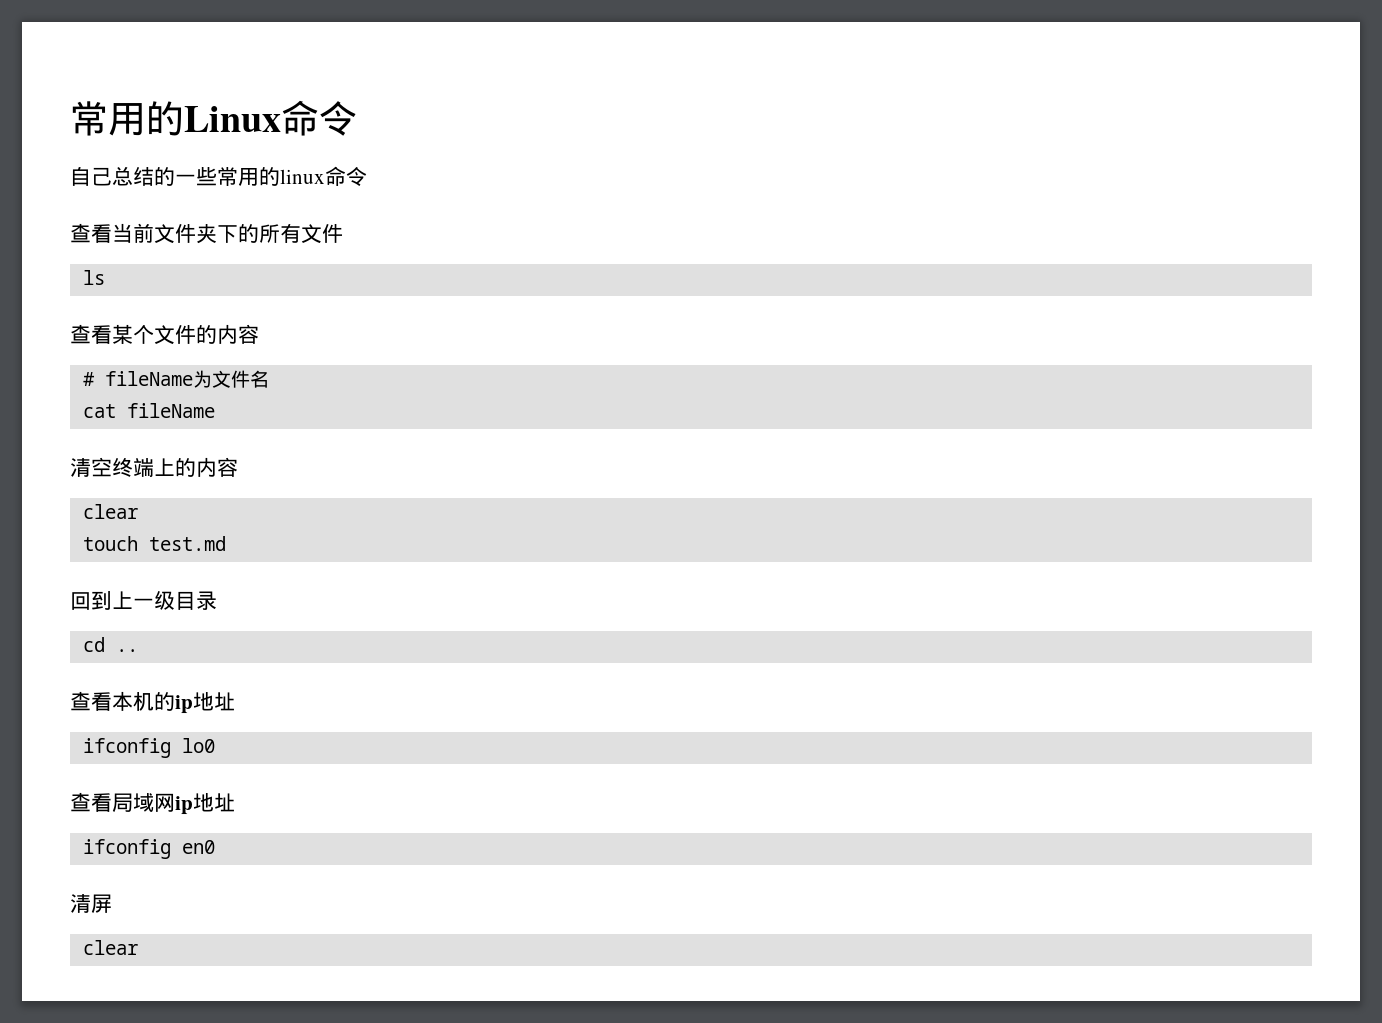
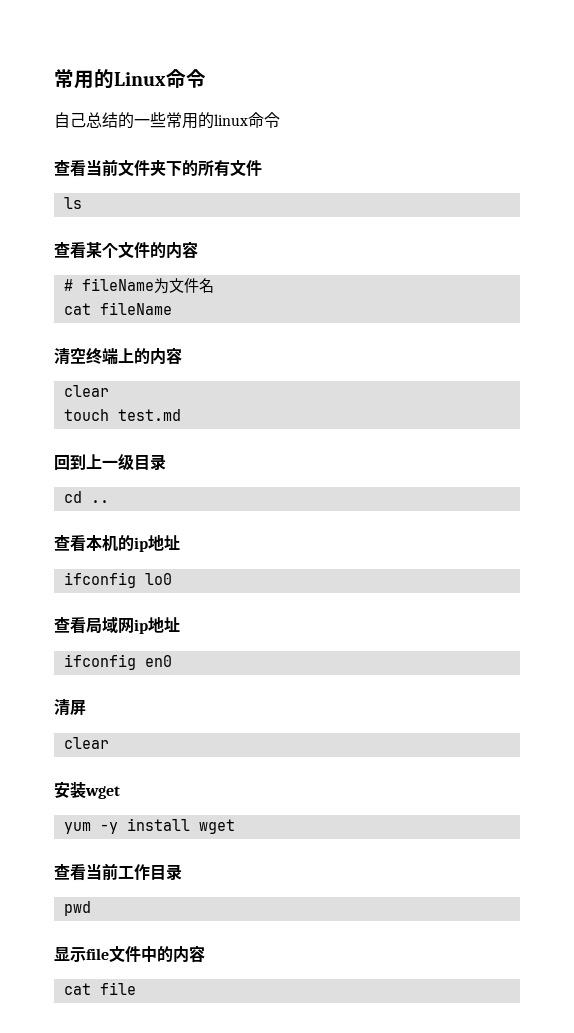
+ 安装wget
+ yum -y install wget
+ 查看当前工作目录
+ pwd
+ 显示file文件中的内容
+ cat file

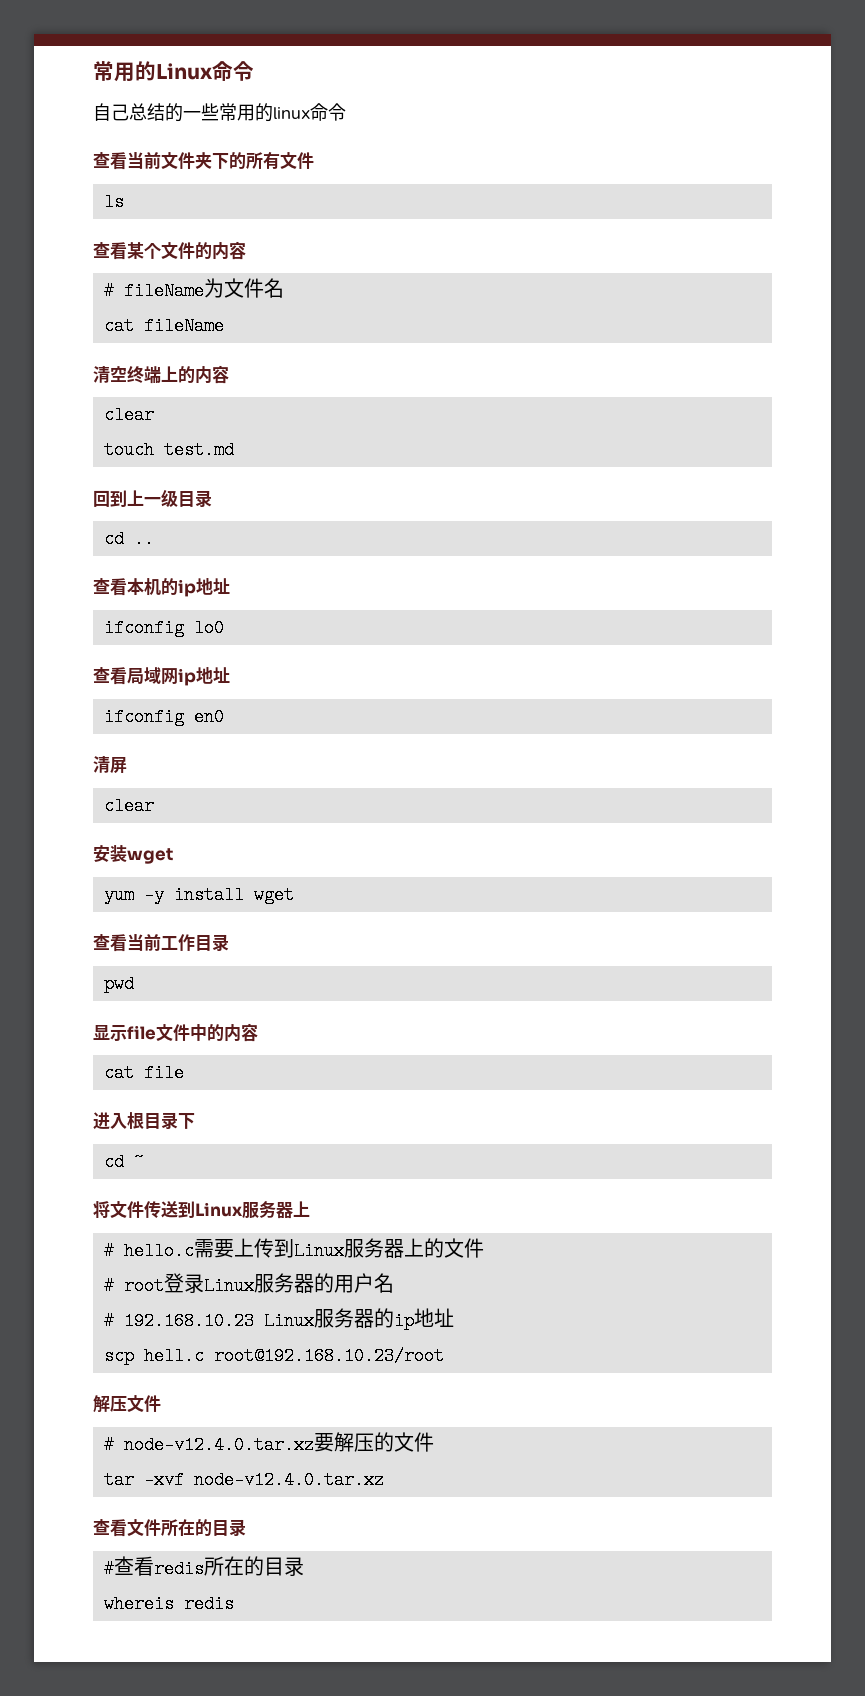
+ 进入根目录下
+ cd ~
+ 将文件传送到Linux服务器上
+ # hello.c需要上传到Linux服务器上的文件
+ # root登录Linux服务器的用户名
+ # 192.168.10.23 Linux服务器的ip地址
+ scp hell.c root@192.168.10.23/root
+ 解压文件
+ # node-v12.4.0.tar.xz要解压的文件
+ tar -xvf node-v12.4.0.tar.xz
+ 查看文件所在的目录
+ #查看redis所在的目录
+ whereis redis

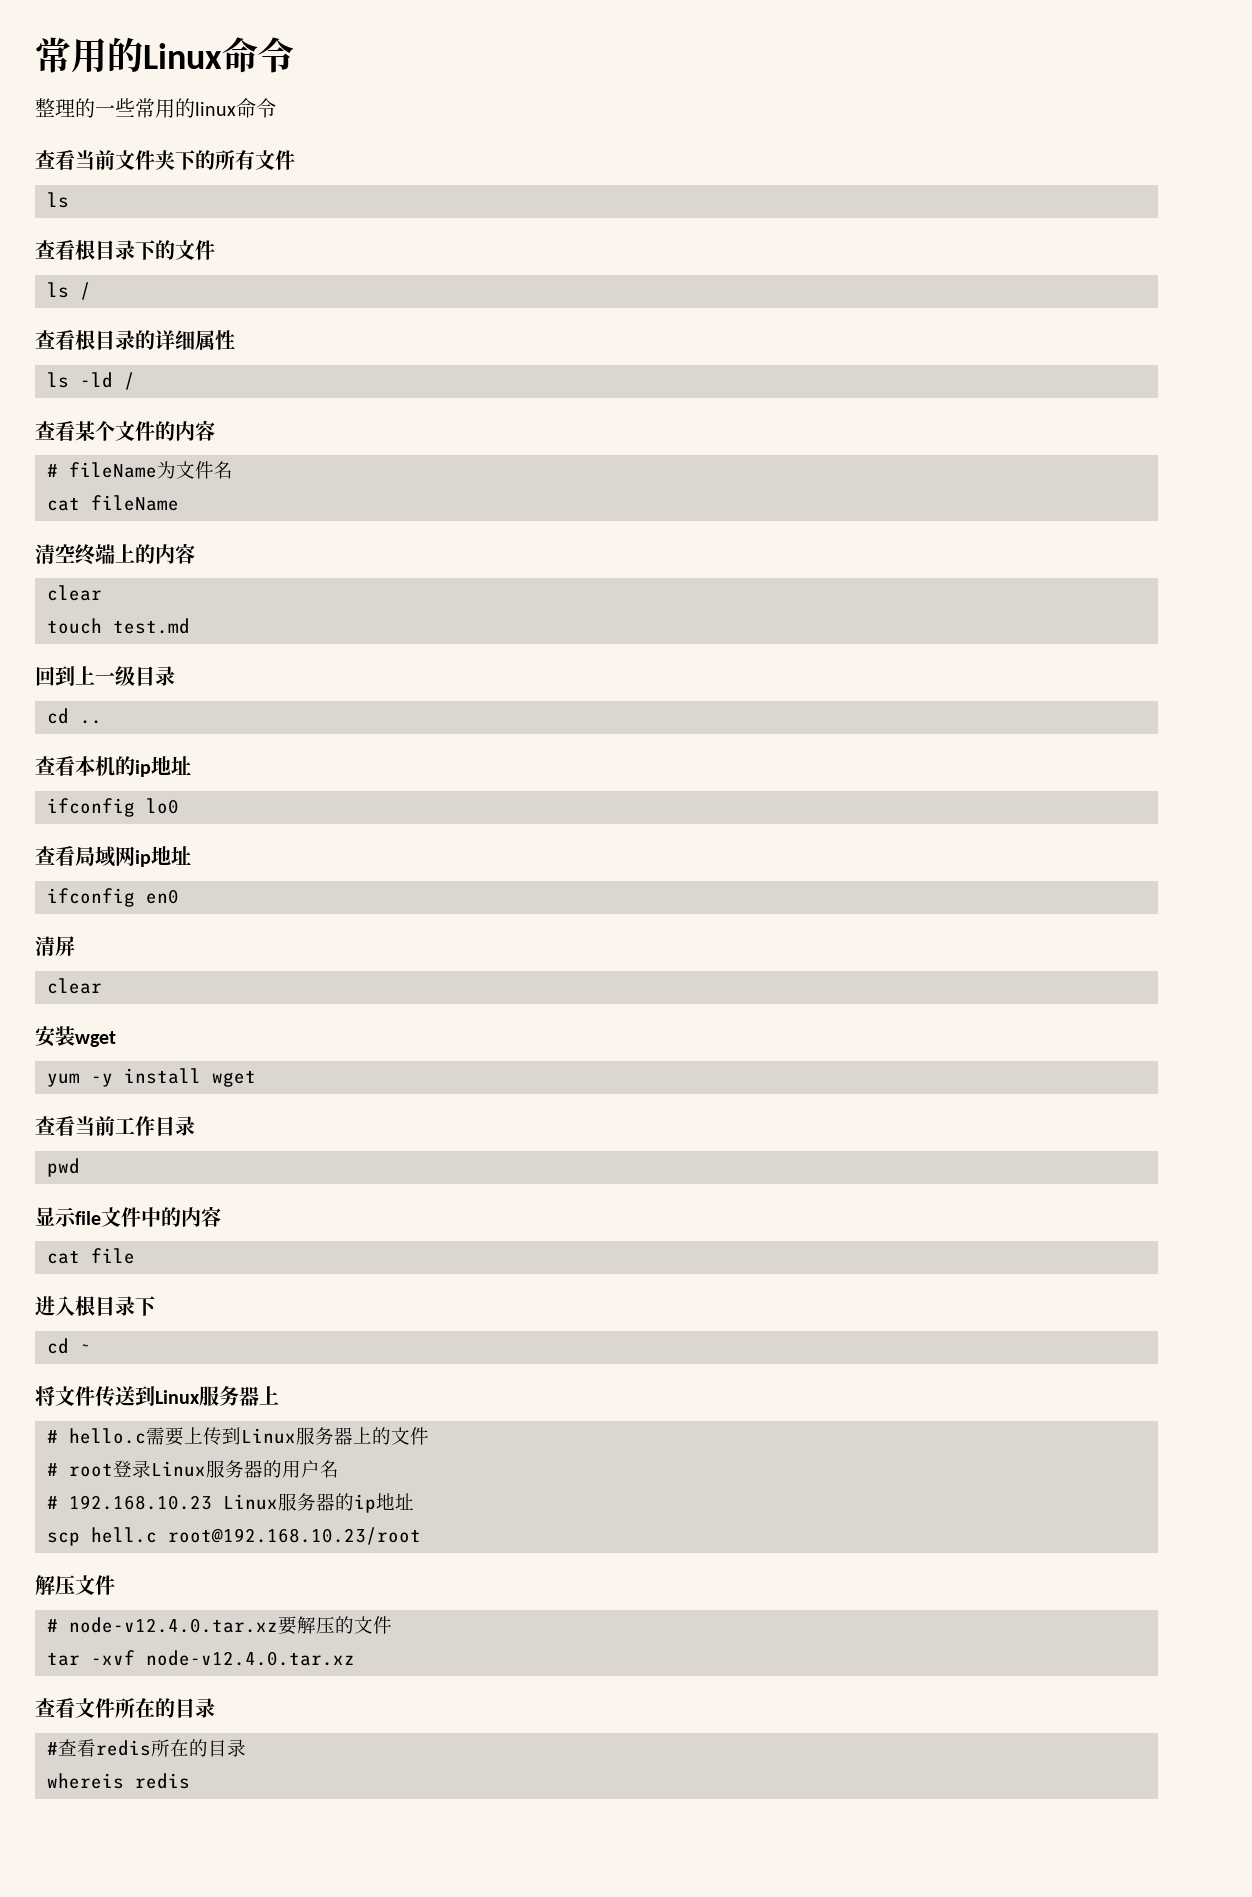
- 自己总结的一些常用的linux命令
+ 整理的一些常用的linux命令
+ 查看根目录下的文件
+ ls /
+ 查看根目录的详细属性
+ ls -ld /

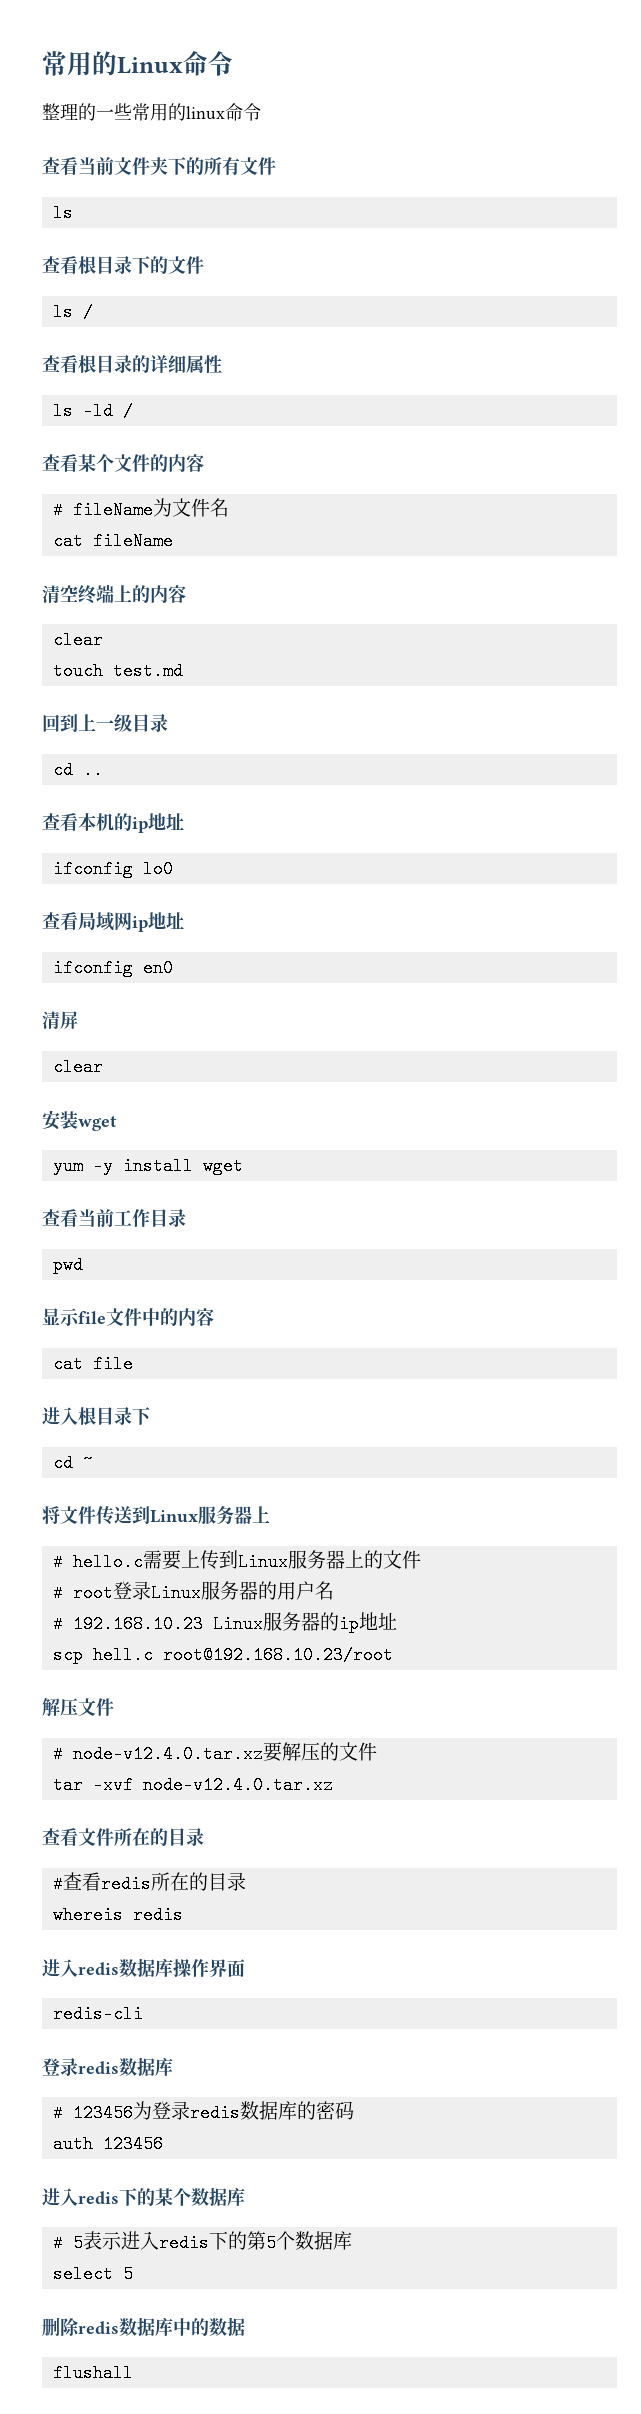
+ 进入redis数据库操作界面
+ redis-cli
+ 登录redis数据库
+ # 123456为登录redis数据库的密码
+ auth 123456
+ 进入redis下的某个数据库
+ # 5表示进入redis下的第5个数据库
+ select 5
+ 删除redis数据库中的数据
+ flushall

